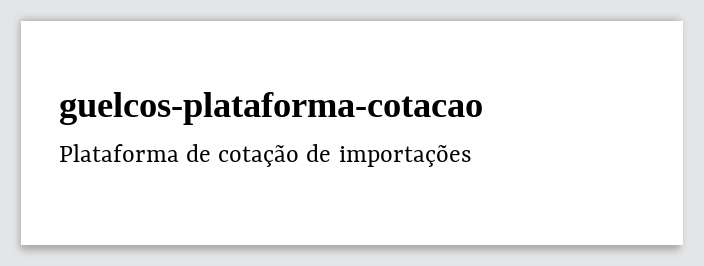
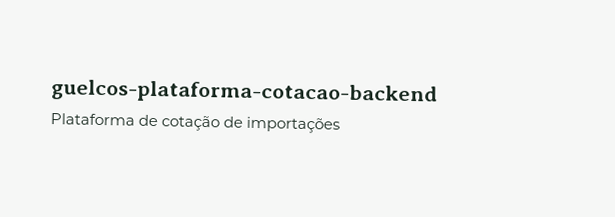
- guelcos-plataforma-cotacao
+ guelcos-plataforma-cotacao-backend

